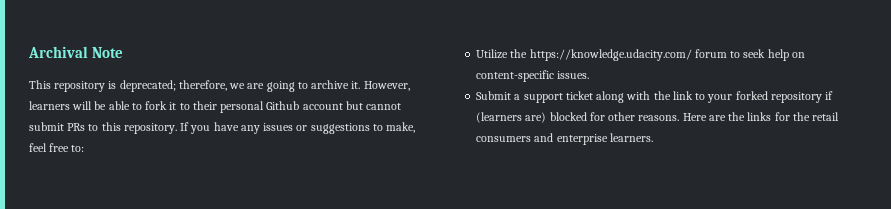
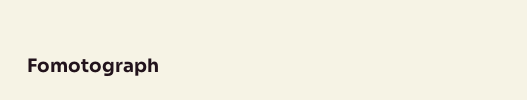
- Archival Note
- This repository is deprecated; therefore, we are going to archive it. However, learners will be able to fork it to their personal Github account but cannot submit PRs to this repository. If you have any issues or suggestions to make, feel free to:
- Utilize the https://knowledge.udacity.com/ forum to seek help on content-specific issues.
- Submit a support ticket along with the link to your forked repository if (learners are) blocked for other reasons. Here are the links for the retail consumers and enterprise learners.
+ Fomotograph

